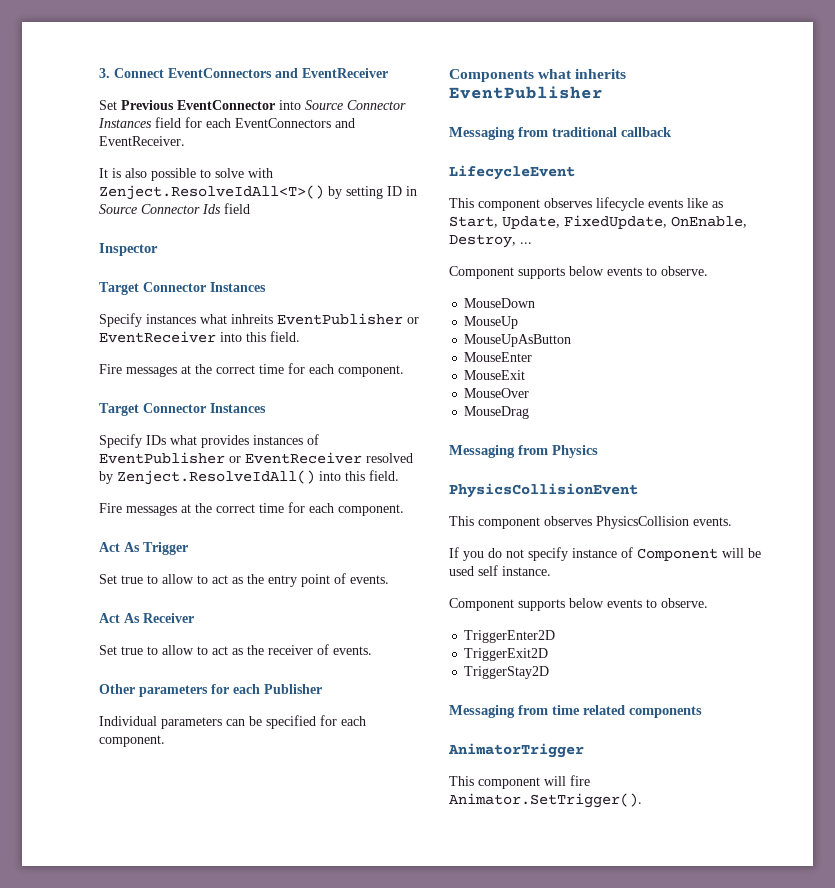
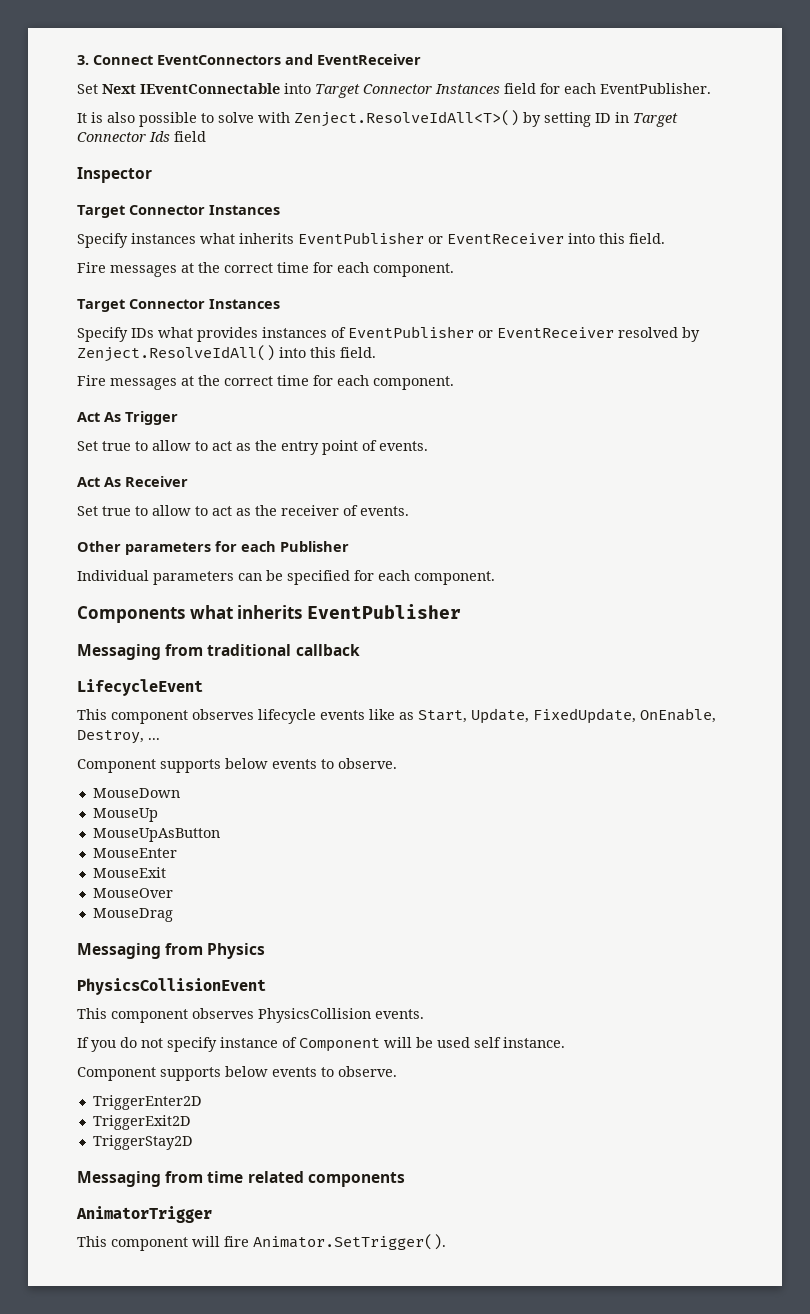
- Set Previous EventConnector into Source Connector Instances field for each EventConnectors and EventReceiver.
+ Set Next IEventConnectable into Target Connector Instances field for each EventPublisher.
- It is also possible to solve with Zenject.ResolveIdAll<T>() by setting ID in Source Connector Ids field
+ It is also possible to solve with Zenject.ResolveIdAll<T>() by setting ID in Target Connector Ids field
- Specify instances what inhreits EventPublisher or EventReceiver into this field.
+ Specify instances what inherits EventPublisher or EventReceiver into this field.

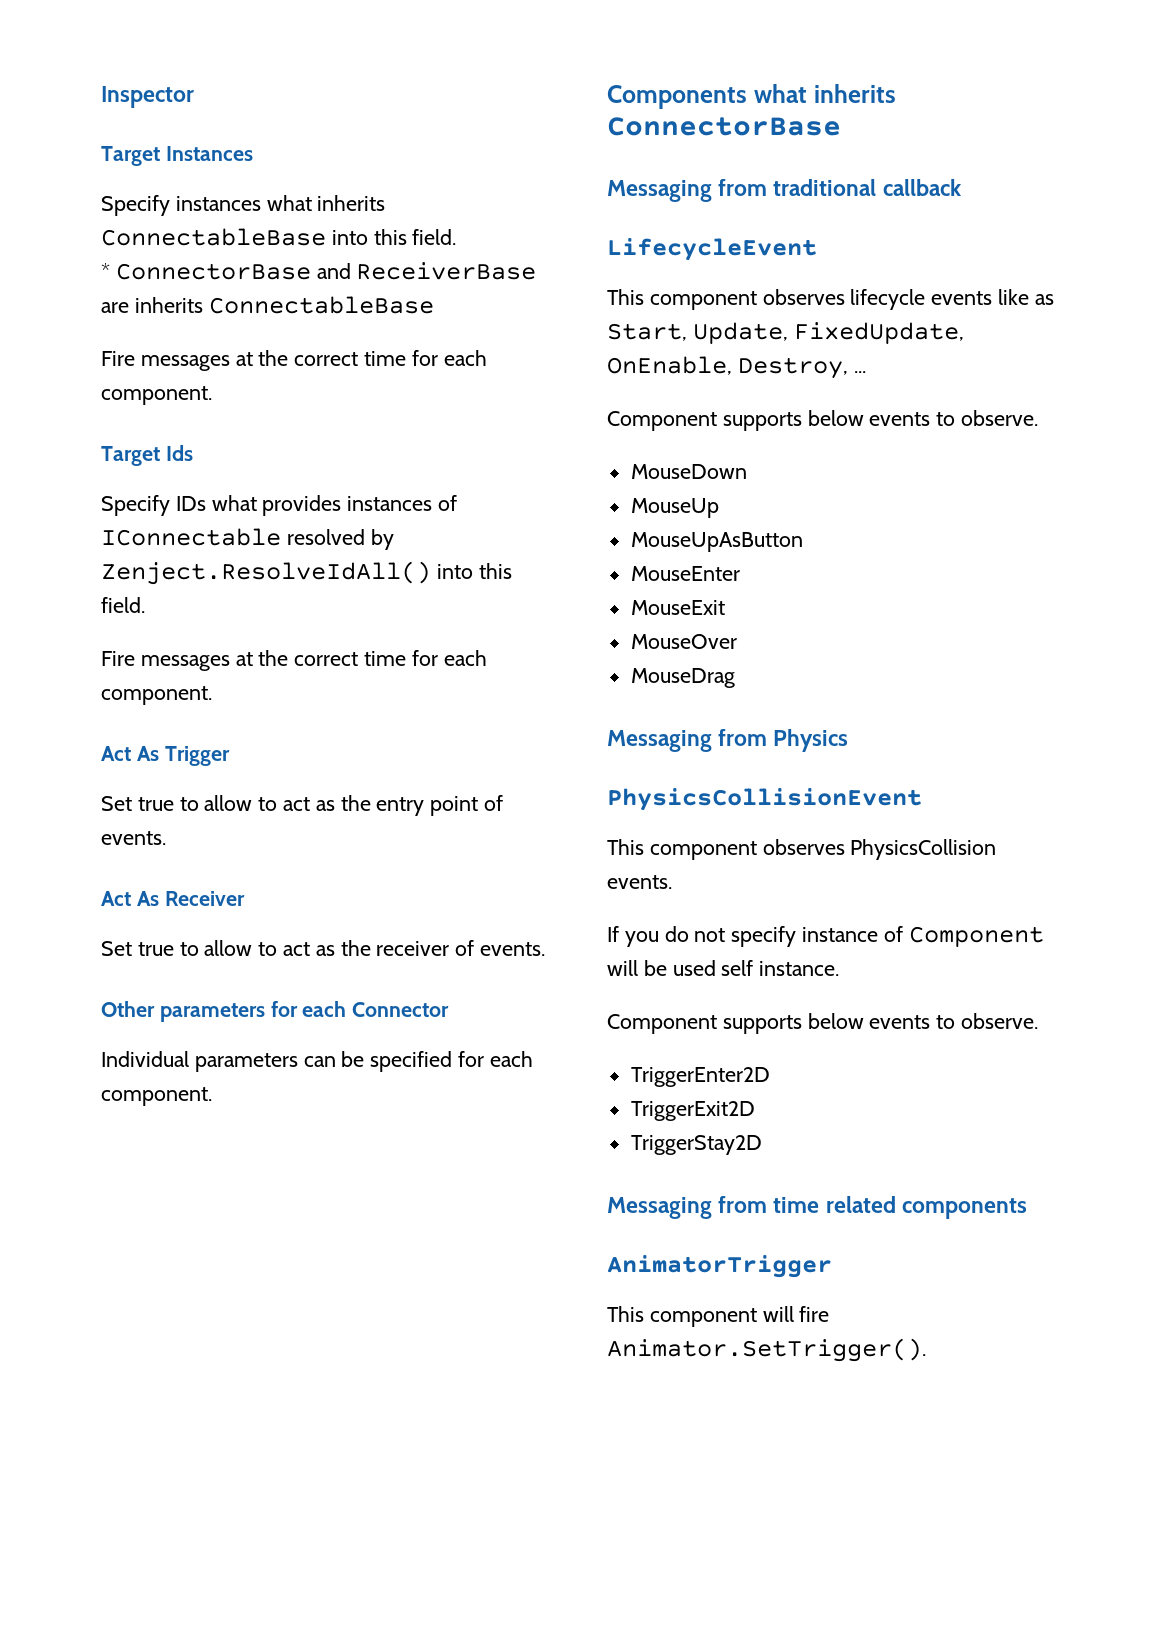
- 3. Connect EventConnectors and EventReceiver
- Set Next IEventConnectable into Target Connector Instances field for each EventPublisher.
- It is also possible to solve with Zenject.ResolveIdAll<T>() by setting ID in Target Connector Ids field
  Inspector
- Target Connector Instances
+ Target Instances
- Specify instances what inherits EventPublisher or EventReceiver into this field.
+ Specify instances what inherits ConnectableBase into this field.
+ * ConnectorBase and ReceiverBase are inherits ConnectableBase
  Fire messages at the correct time for each component.
- Target Connector Instances
+ Target Ids
- Specify IDs what provides instances of EventPublisher or EventReceiver resolved by Zenject.ResolveIdAll() into this field.
+ Specify IDs what provides instances of IConnectable resolved by Zenject.ResolveIdAll() into this field.
- Other parameters for each Publisher
+ Other parameters for each Connector
- Components what inherits EventPublisher
+ Components what inherits ConnectorBase

